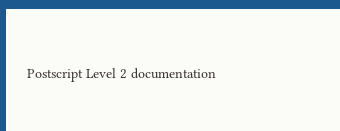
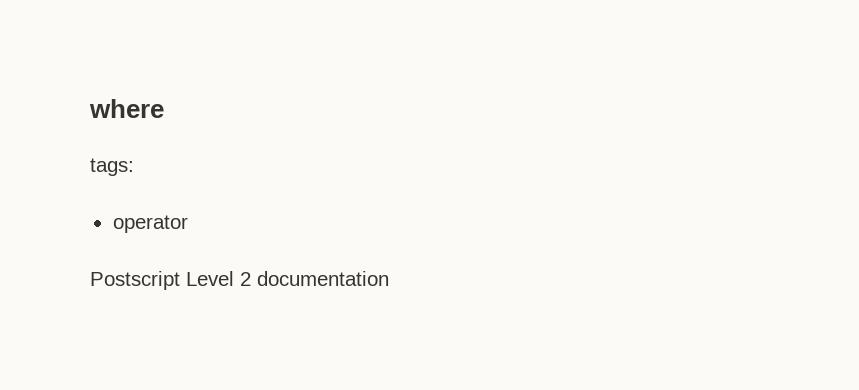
+ where
+ tags:
+ operator

